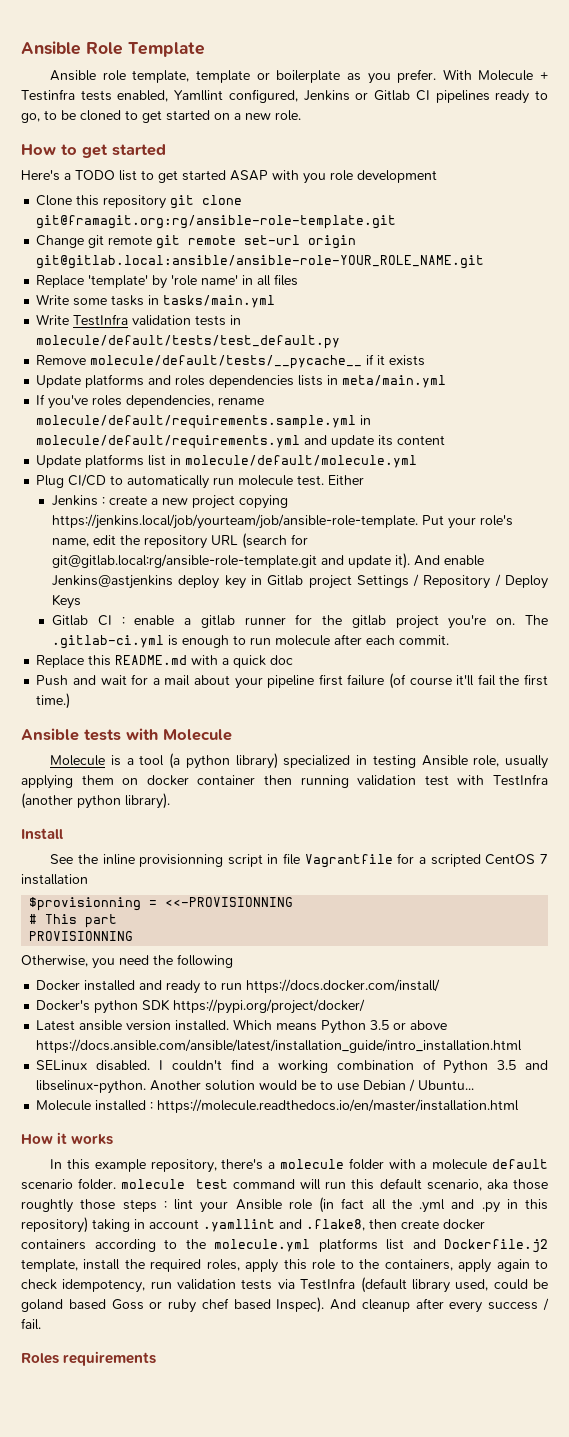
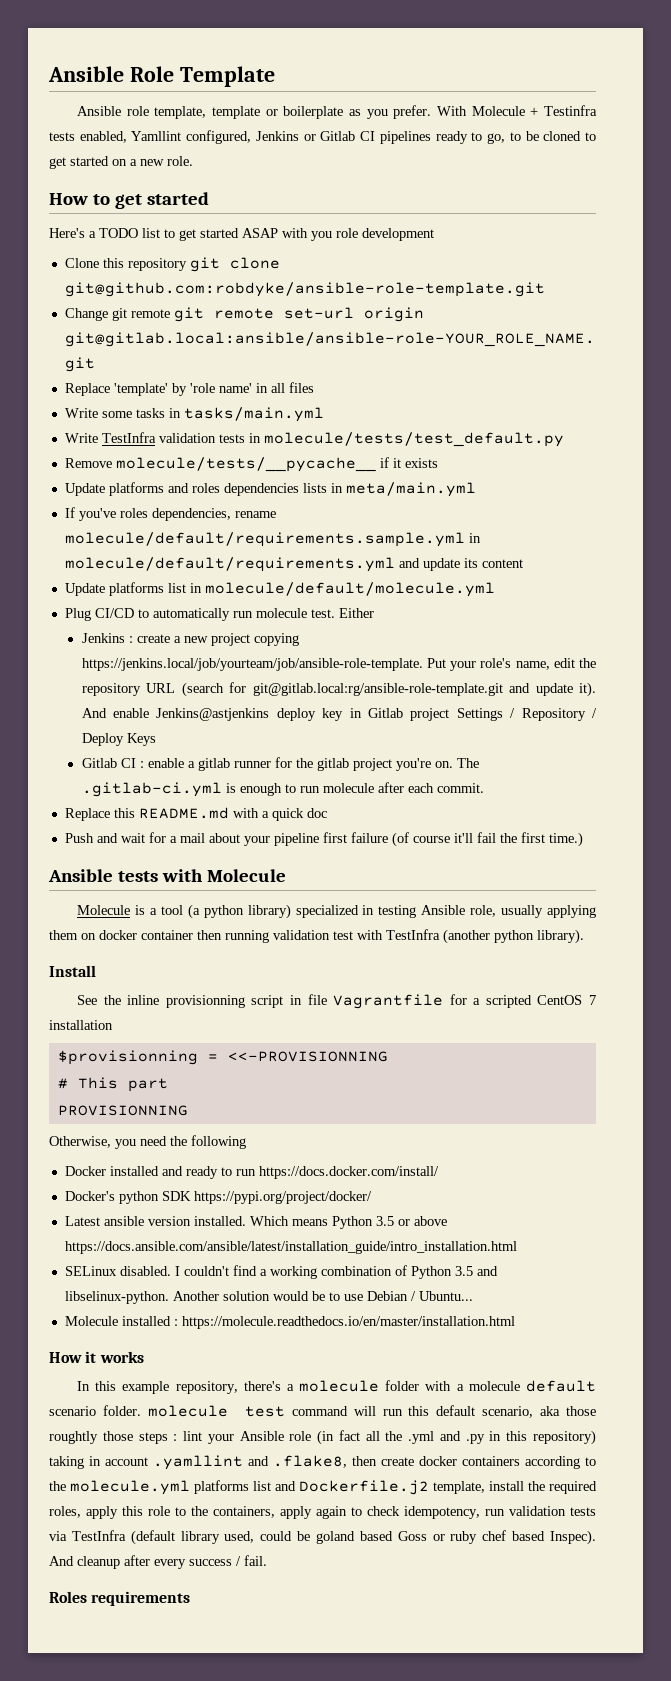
- Clone this repository git clone git@framagit.org:rg/ansible-role-template.git
+ Clone this repository git clone git@github.com:robdyke/ansible-role-template.git
- Write TestInfra validation tests in molecule/default/tests/test_default.py
+ Write TestInfra validation tests in molecule/tests/test_default.py
- Remove molecule/default/tests/__pycache__ if it exists
+ Remove molecule/tests/__pycache__ if it exists

